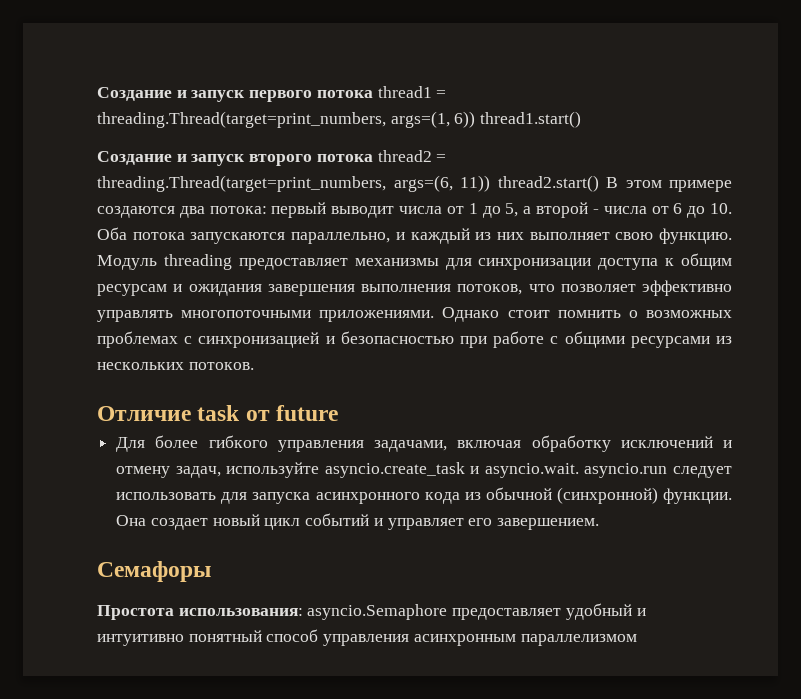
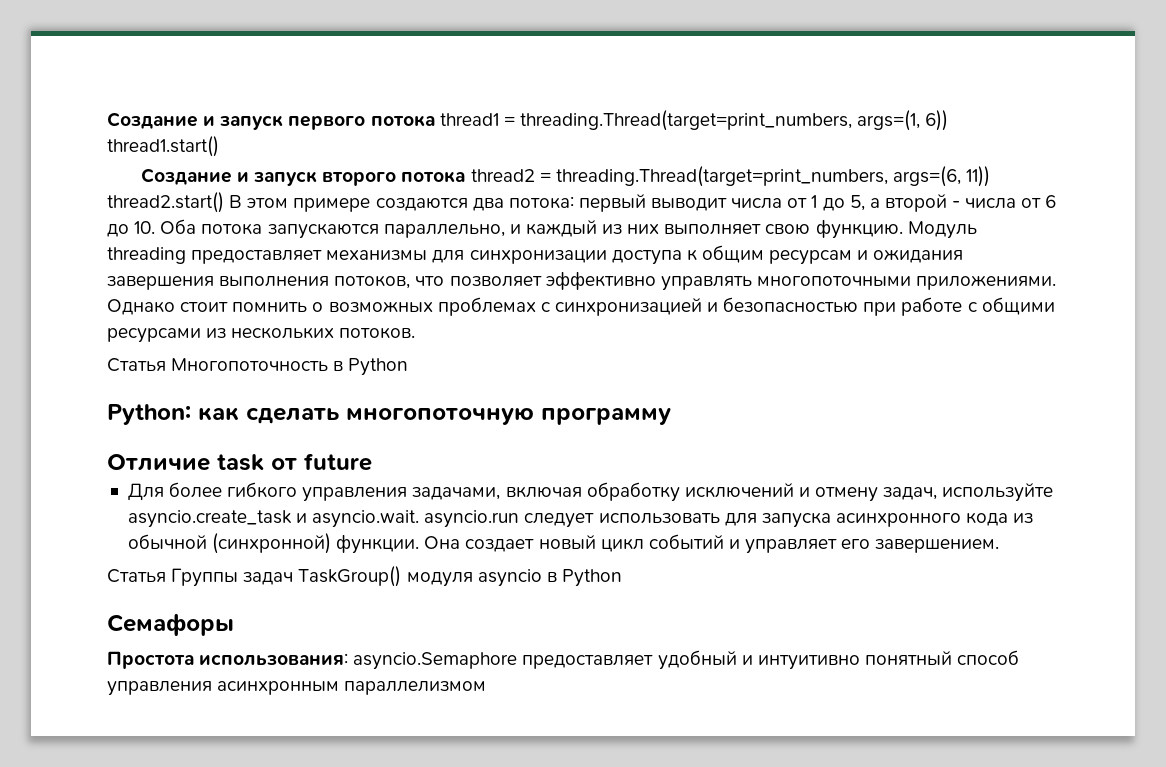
+ Статья Многопоточность в Python
+ Python: как сделать многопоточную программу
+ Статья Группы задач TaskGroup() модуля asyncio в Python

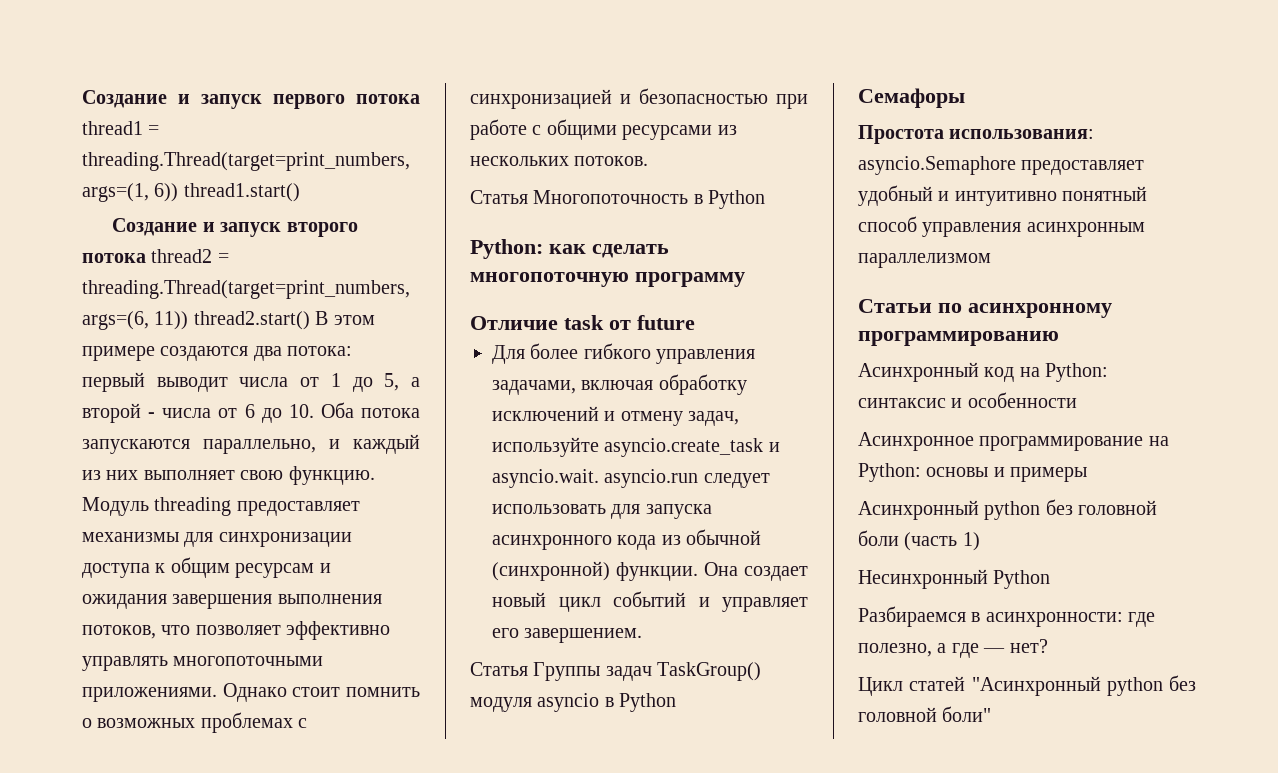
+ Статьи по асинхронному программированию
+ Асинхронный код на Python: синтаксис и особенности
+ Асинхронное программирование на Python: основы и примеры
+ Асинхронный python без головной боли (часть 1)
+ Несинхронный Python
+ Разбираемся в асинхронности: где полезно, а где — нет?
+ Цикл статей "Асинхронный python без головной боли"

